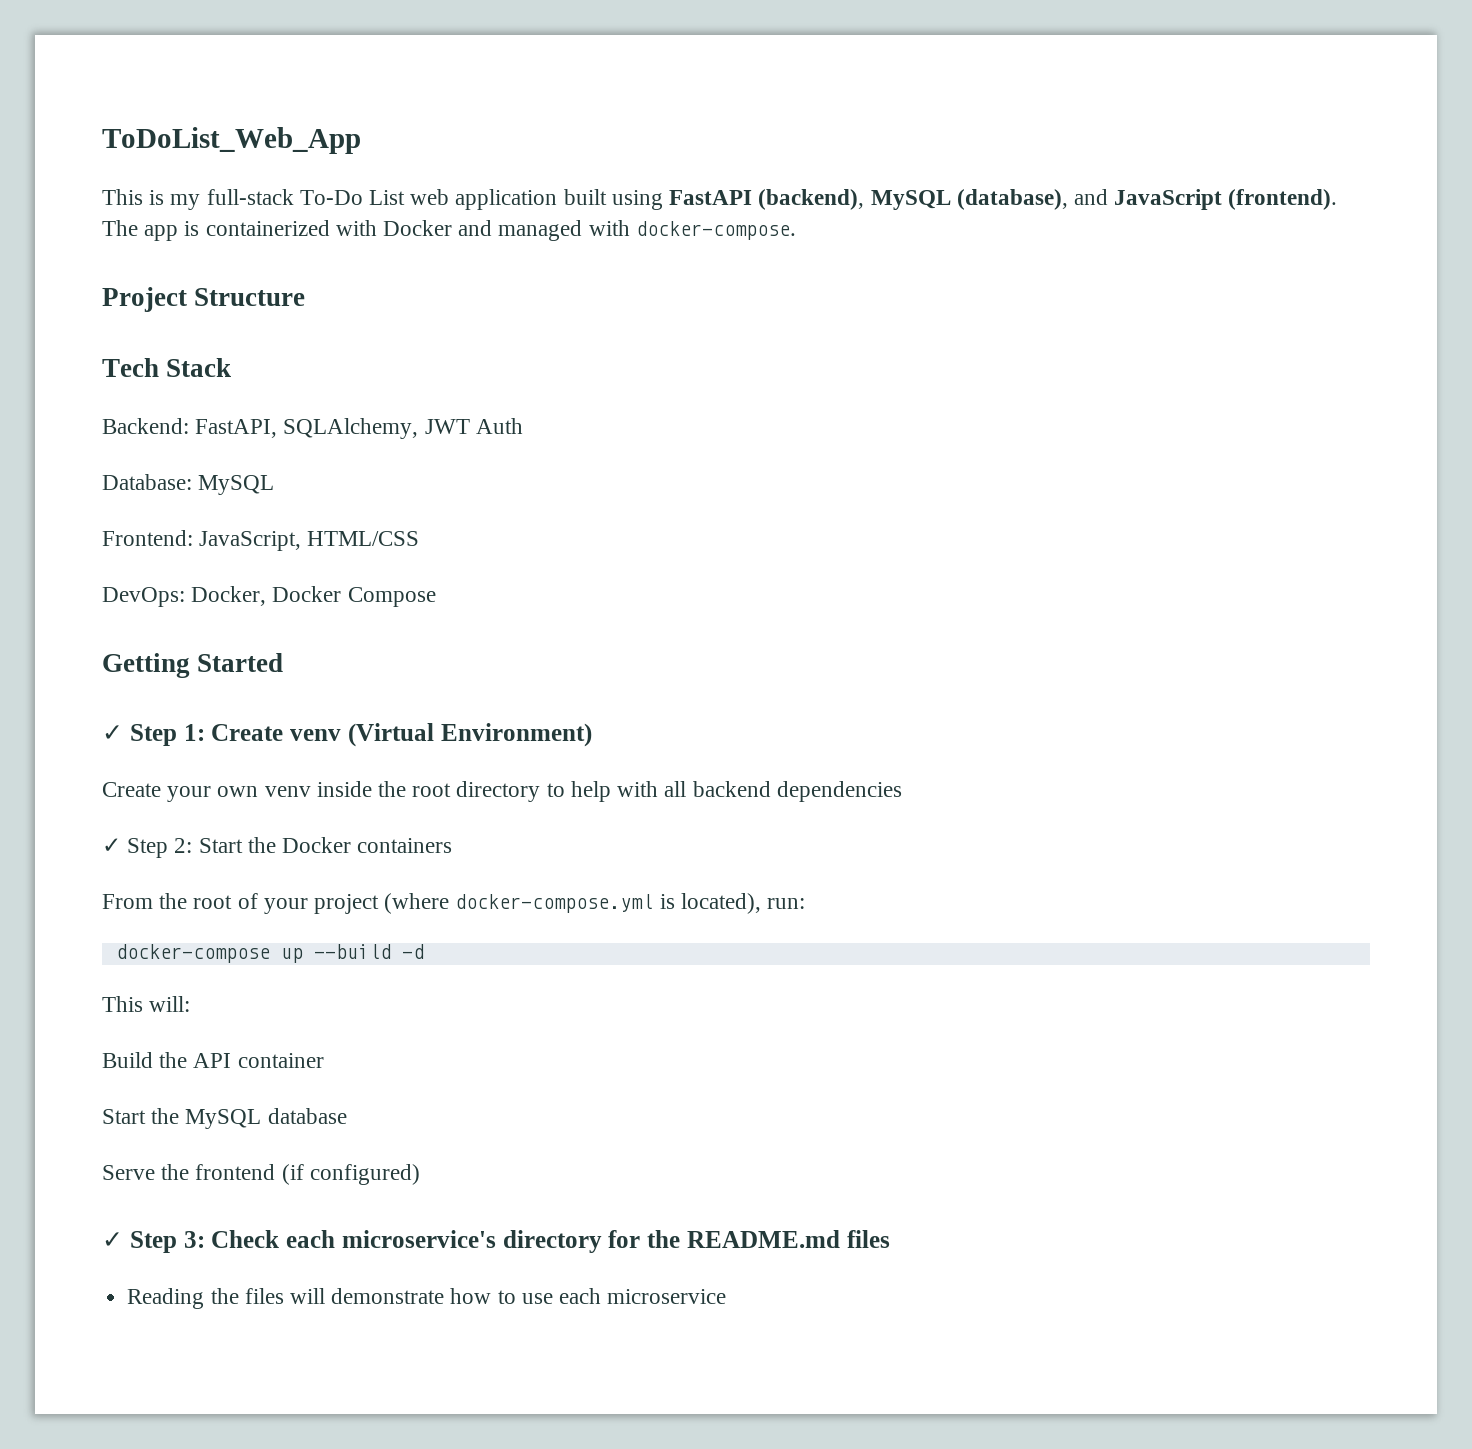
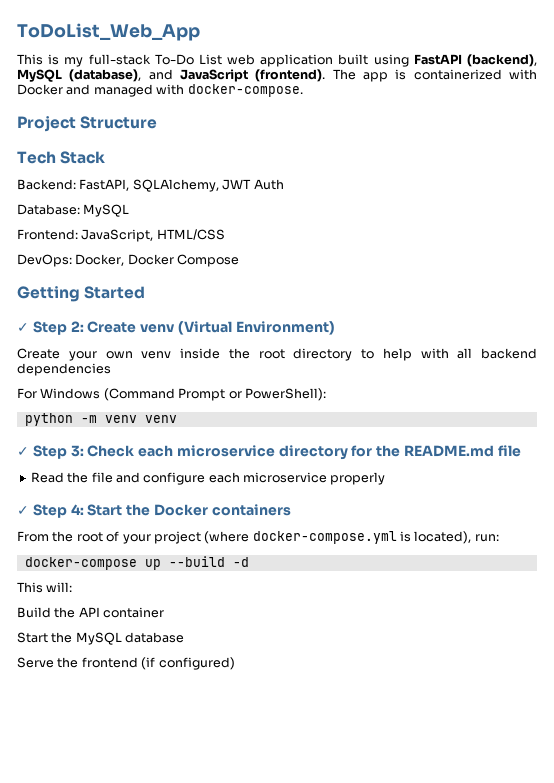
- ✓ Step 1: Create venv (Virtual Environment)
+ ✓ Step 2: Create venv (Virtual Environment)
- ✓ Step 2: Start the Docker containers
+ For Windows (Command Prompt or PowerShell):
+ python -m venv venv
+ ✓ Step 3: Check each microservice directory for the README.md file
+ Read the file and configure each microservice properly
+ ✓ Step 4: Start the Docker containers
- ✓ Step 3: Check each microservice's directory for the README.md files
- Reading the files will demonstrate how to use each microservice

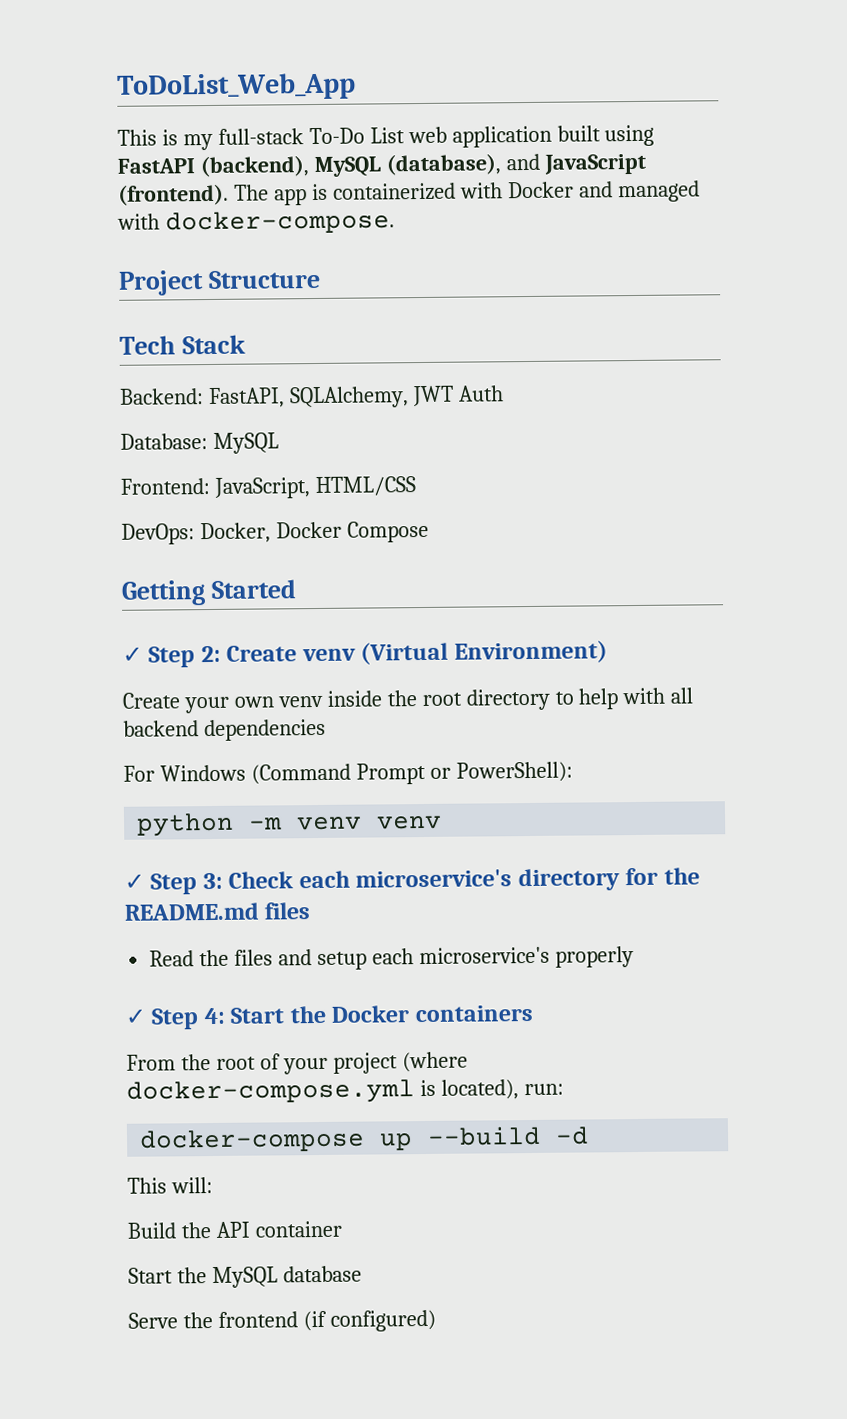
- ✓ Step 3: Check each microservice directory for the README.md file
+ ✓ Step 3: Check each microservice's directory for the README.md files
- Read the file and configure each microservice properly
+ Read the files and setup each microservice's properly

